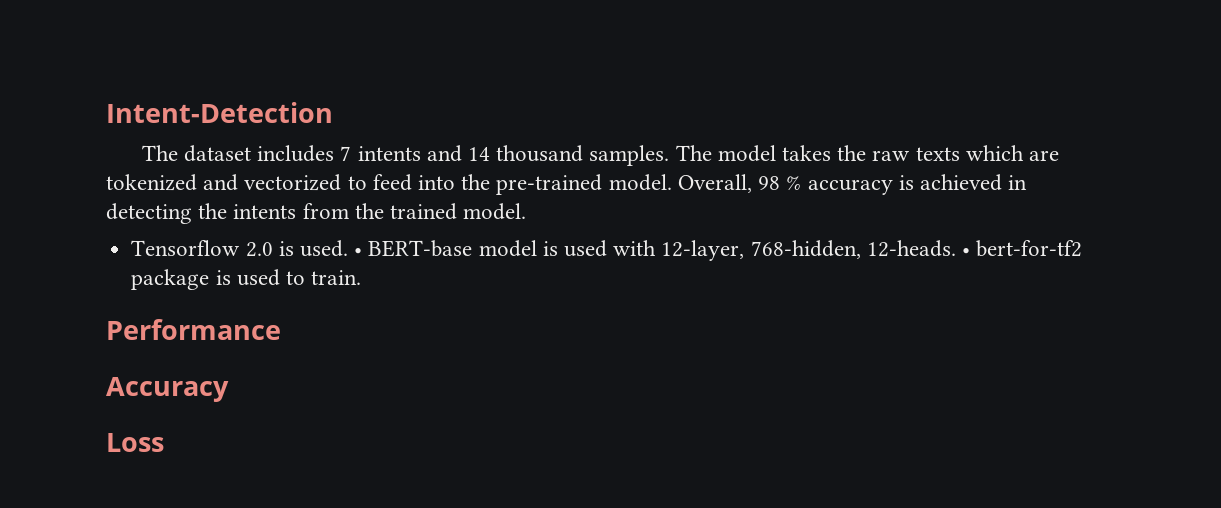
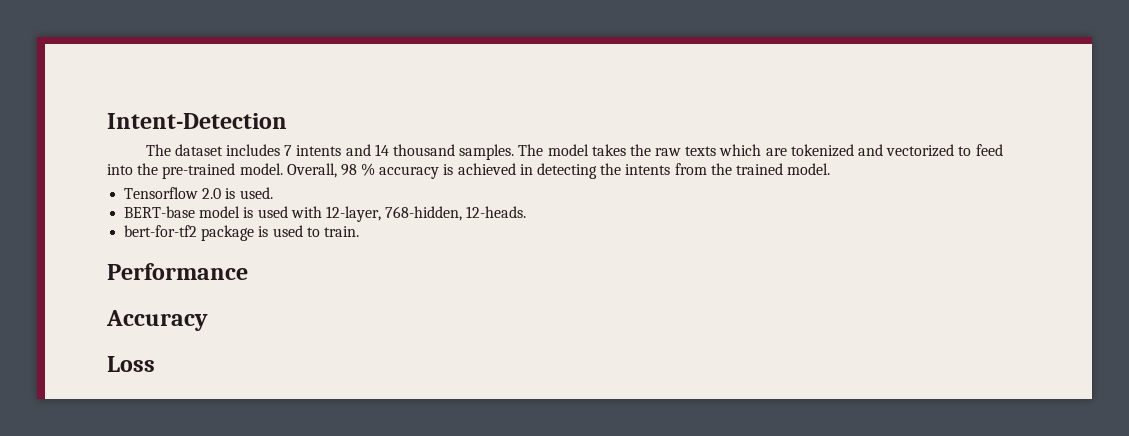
- Tensorflow 2.0 is used. • BERT-base model is used with 12-layer, 768-hidden, 12-heads. • bert-for-tf2 package is used to train.
+ Tensorflow 2.0 is used.
+ BERT-base model is used with 12-layer, 768-hidden, 12-heads.
+ bert-for-tf2 package is used to train.

